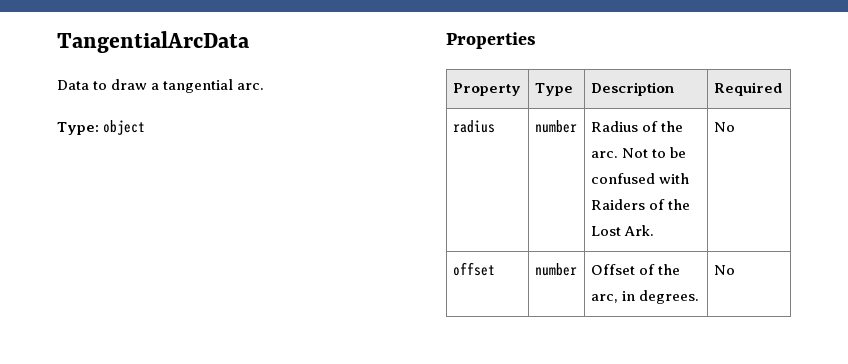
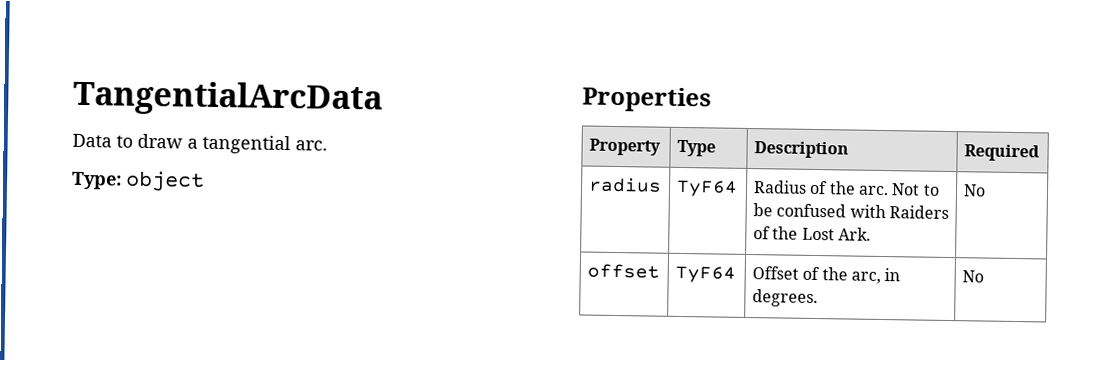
- radius | number | Radius of the arc. Not to be confused with Raiders of the Lost Ark. | No
+ radius | TyF64 | Radius of the arc. Not to be confused with Raiders of the Lost Ark. | No
- offset | number | Offset of the arc, in degrees. | No
+ offset | TyF64 | Offset of the arc, in degrees. | No

